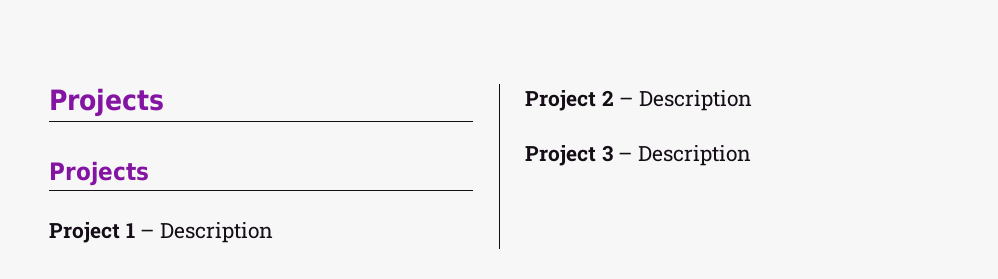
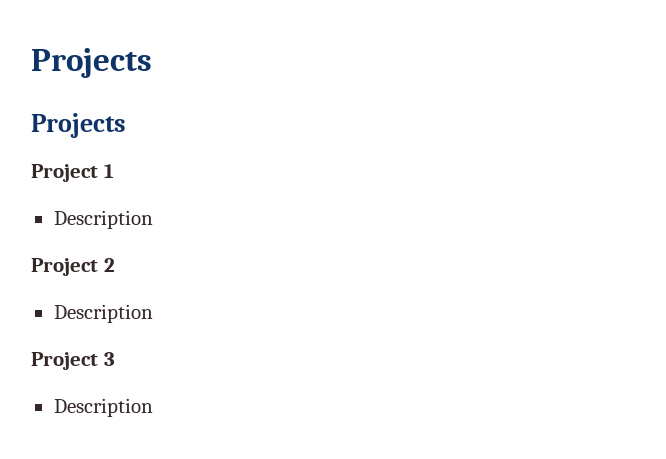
- Project 1 – Description
+ Project 1
+ Description
- Project 2 – Description
+ Project 2
+ Description
- Project 3 – Description
+ Project 3
+ Description

